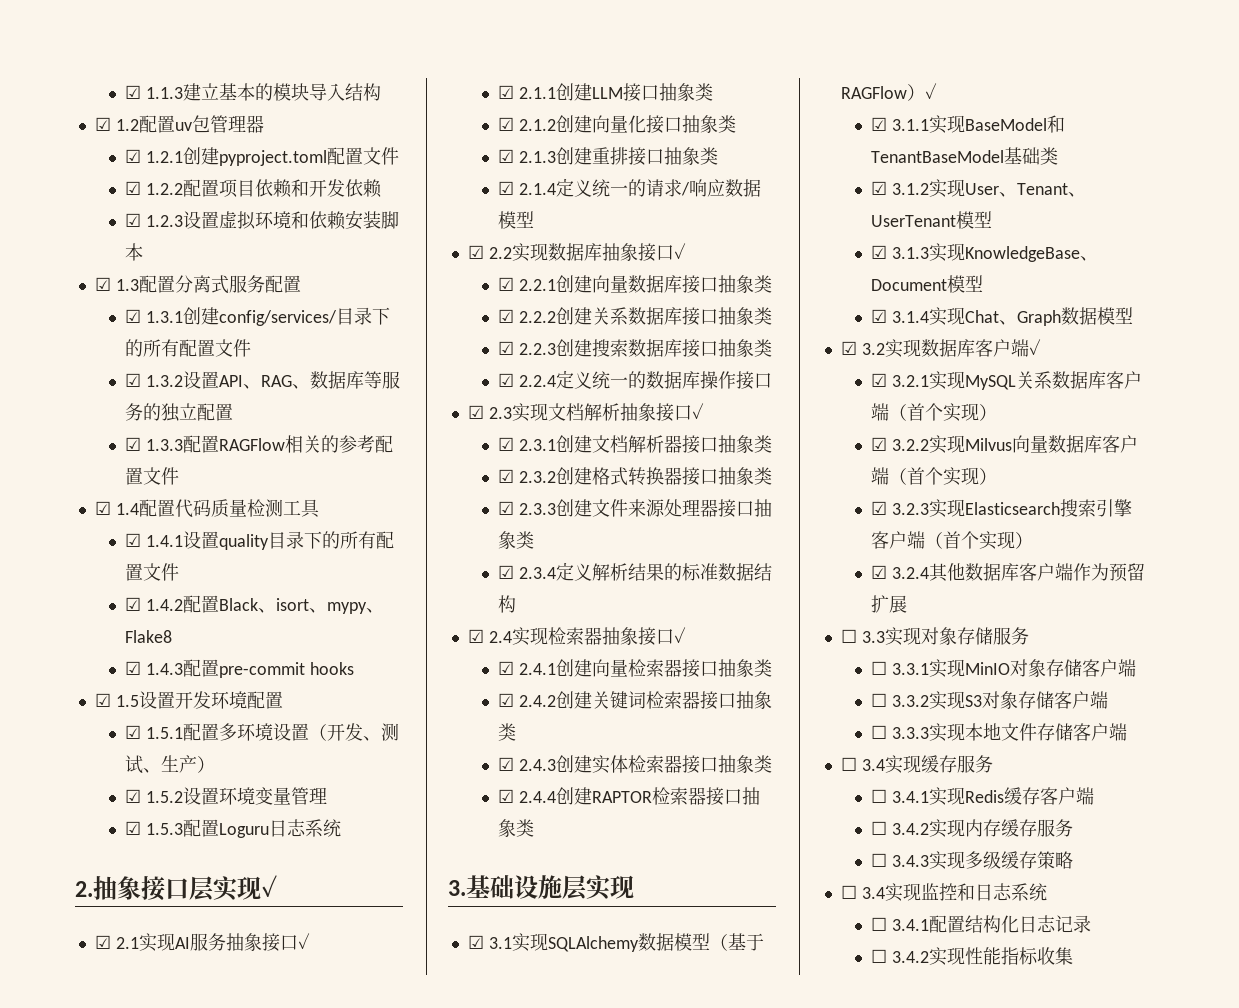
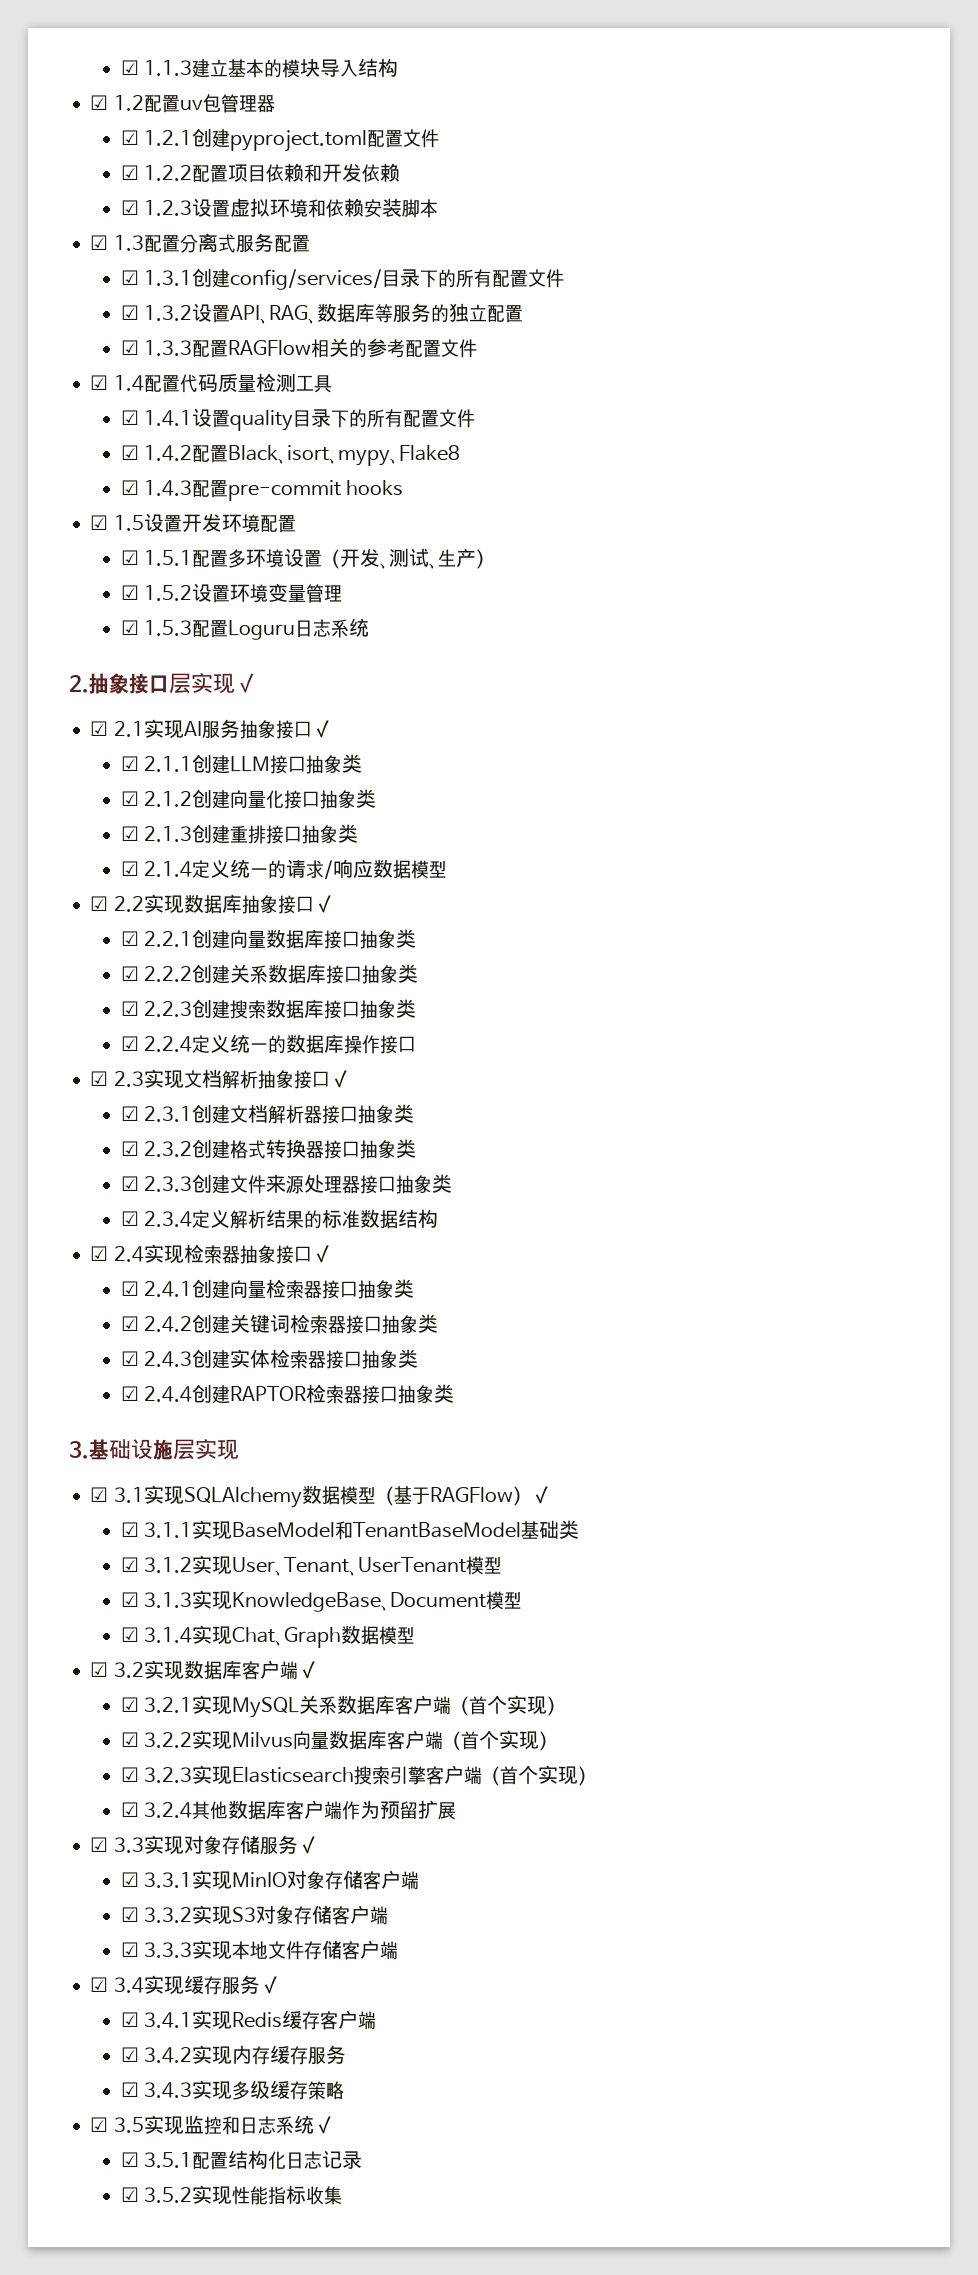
- ☐ 3.3实现对象存储服务
- ☐ 3.3.1实现MinIO对象存储客户端
+ ☑ 3.3实现对象存储服务✓
+ ☑ 3.3.1实现MinIO对象存储客户端
- ☐ 3.3.2实现S3对象存储客户端
+ ☑ 3.3.2实现S3对象存储客户端
- ☐ 3.3.3实现本地文件存储客户端
+ ☑ 3.3.3实现本地文件存储客户端
- ☐ 3.4实现缓存服务
- ☐ 3.4.1实现Redis缓存客户端
+ ☑ 3.4实现缓存服务✓
+ ☑ 3.4.1实现Redis缓存客户端
- ☐ 3.4.2实现内存缓存服务
+ ☑ 3.4.2实现内存缓存服务
- ☐ 3.4.3实现多级缓存策略
+ ☑ 3.4.3实现多级缓存策略
- ☐ 3.4实现监控和日志系统
- ☐ 3.4.1配置结构化日志记录
+ ☑ 3.5实现监控和日志系统✓
+ ☑ 3.5.1配置结构化日志记录
- ☐ 3.4.2实现性能指标收集
+ ☑ 3.5.2实现性能指标收集

